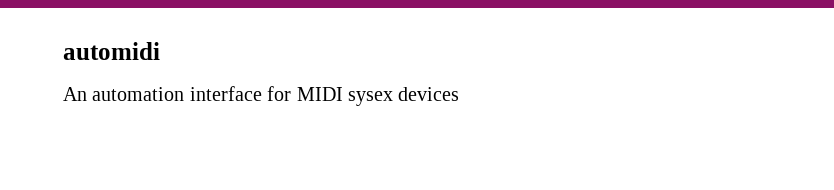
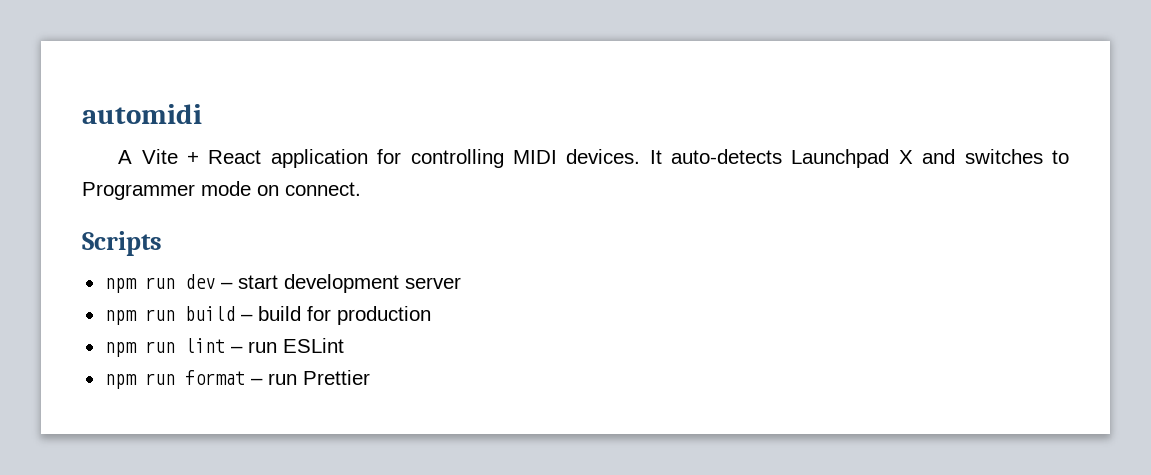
- An automation interface for MIDI sysex devices
+ A Vite + React application for controlling MIDI devices. It auto-detects Launchpad X and switches to Programmer mode on connect.
+ Scripts
+ npm run dev – start development server
+ npm run build – build for production
+ npm run lint – run ESLint
+ npm run format – run Prettier

